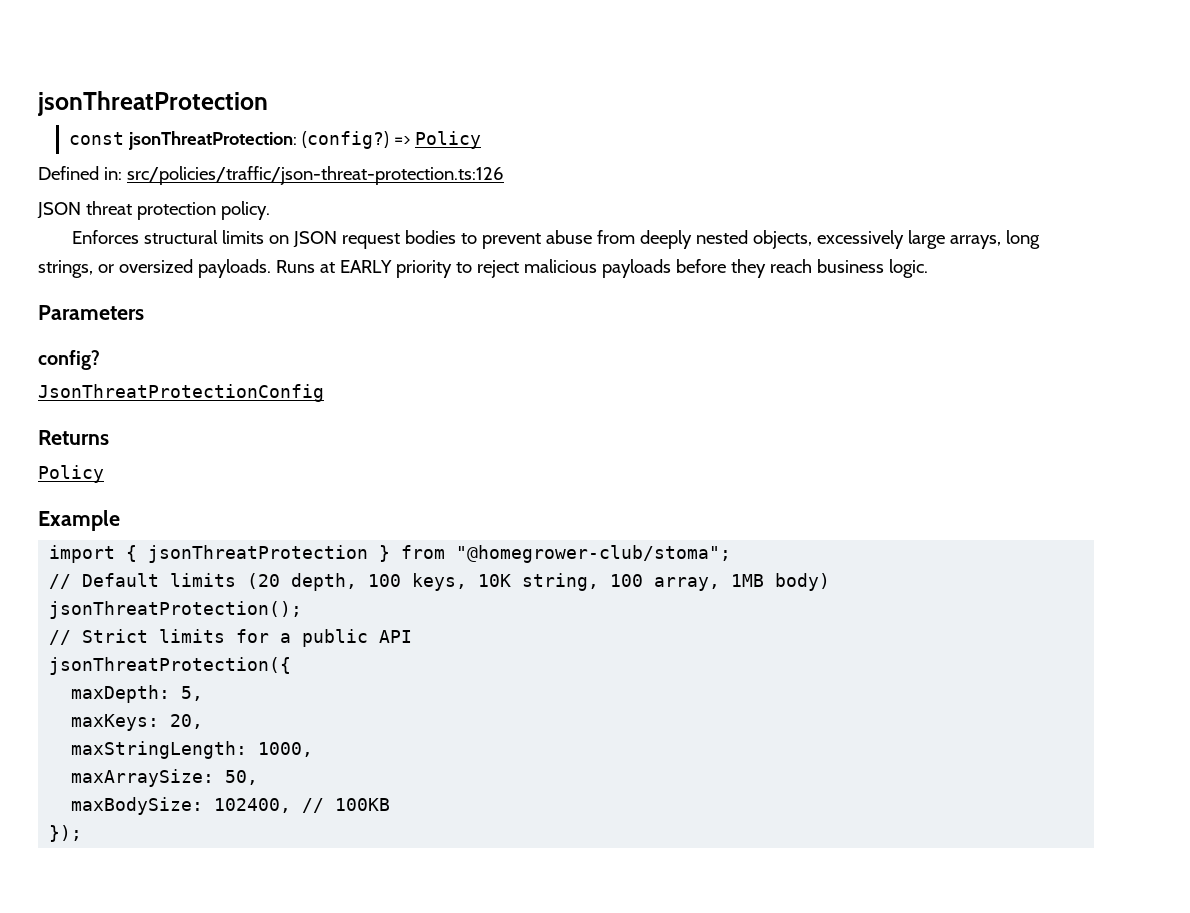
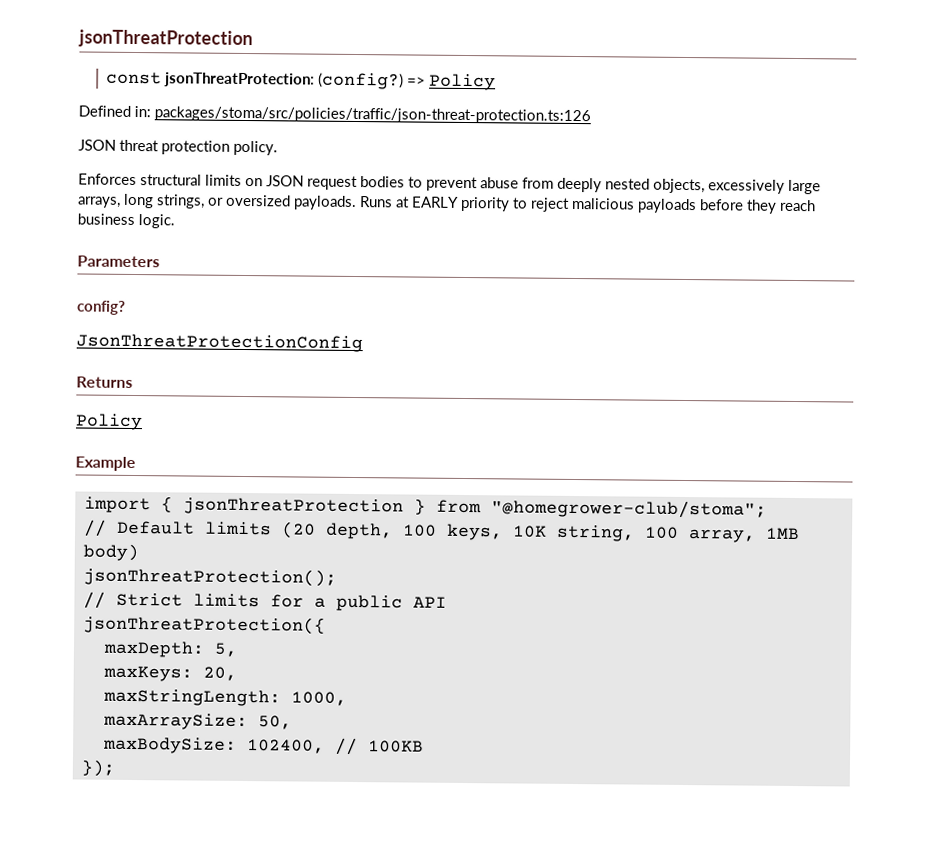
- Defined in: src/policies/traffic/json-threat-protection.ts:126
+ Defined in: packages/stoma/src/policies/traffic/json-threat-protection.ts:126

